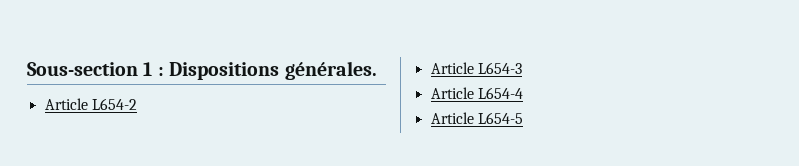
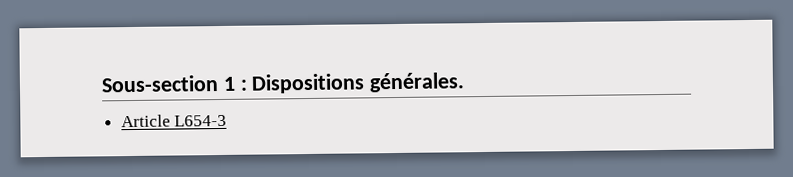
- Article L654-2
- Article L654-4
- Article L654-5

